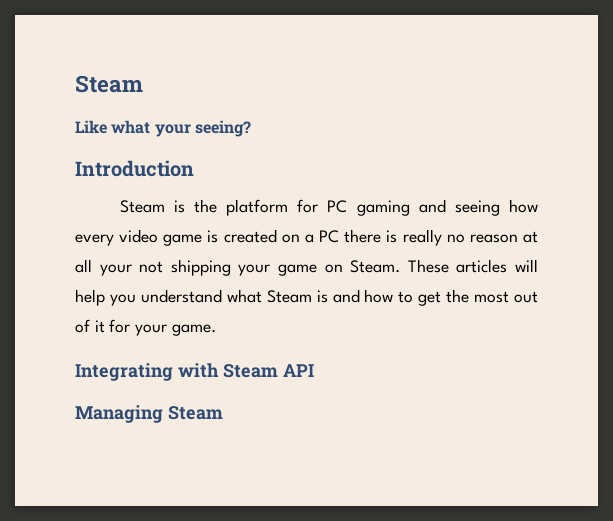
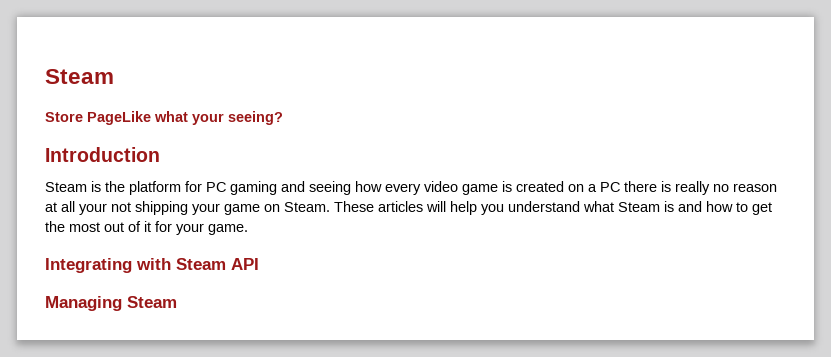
- Like what your seeing?
+ Store PageLike what your seeing?

